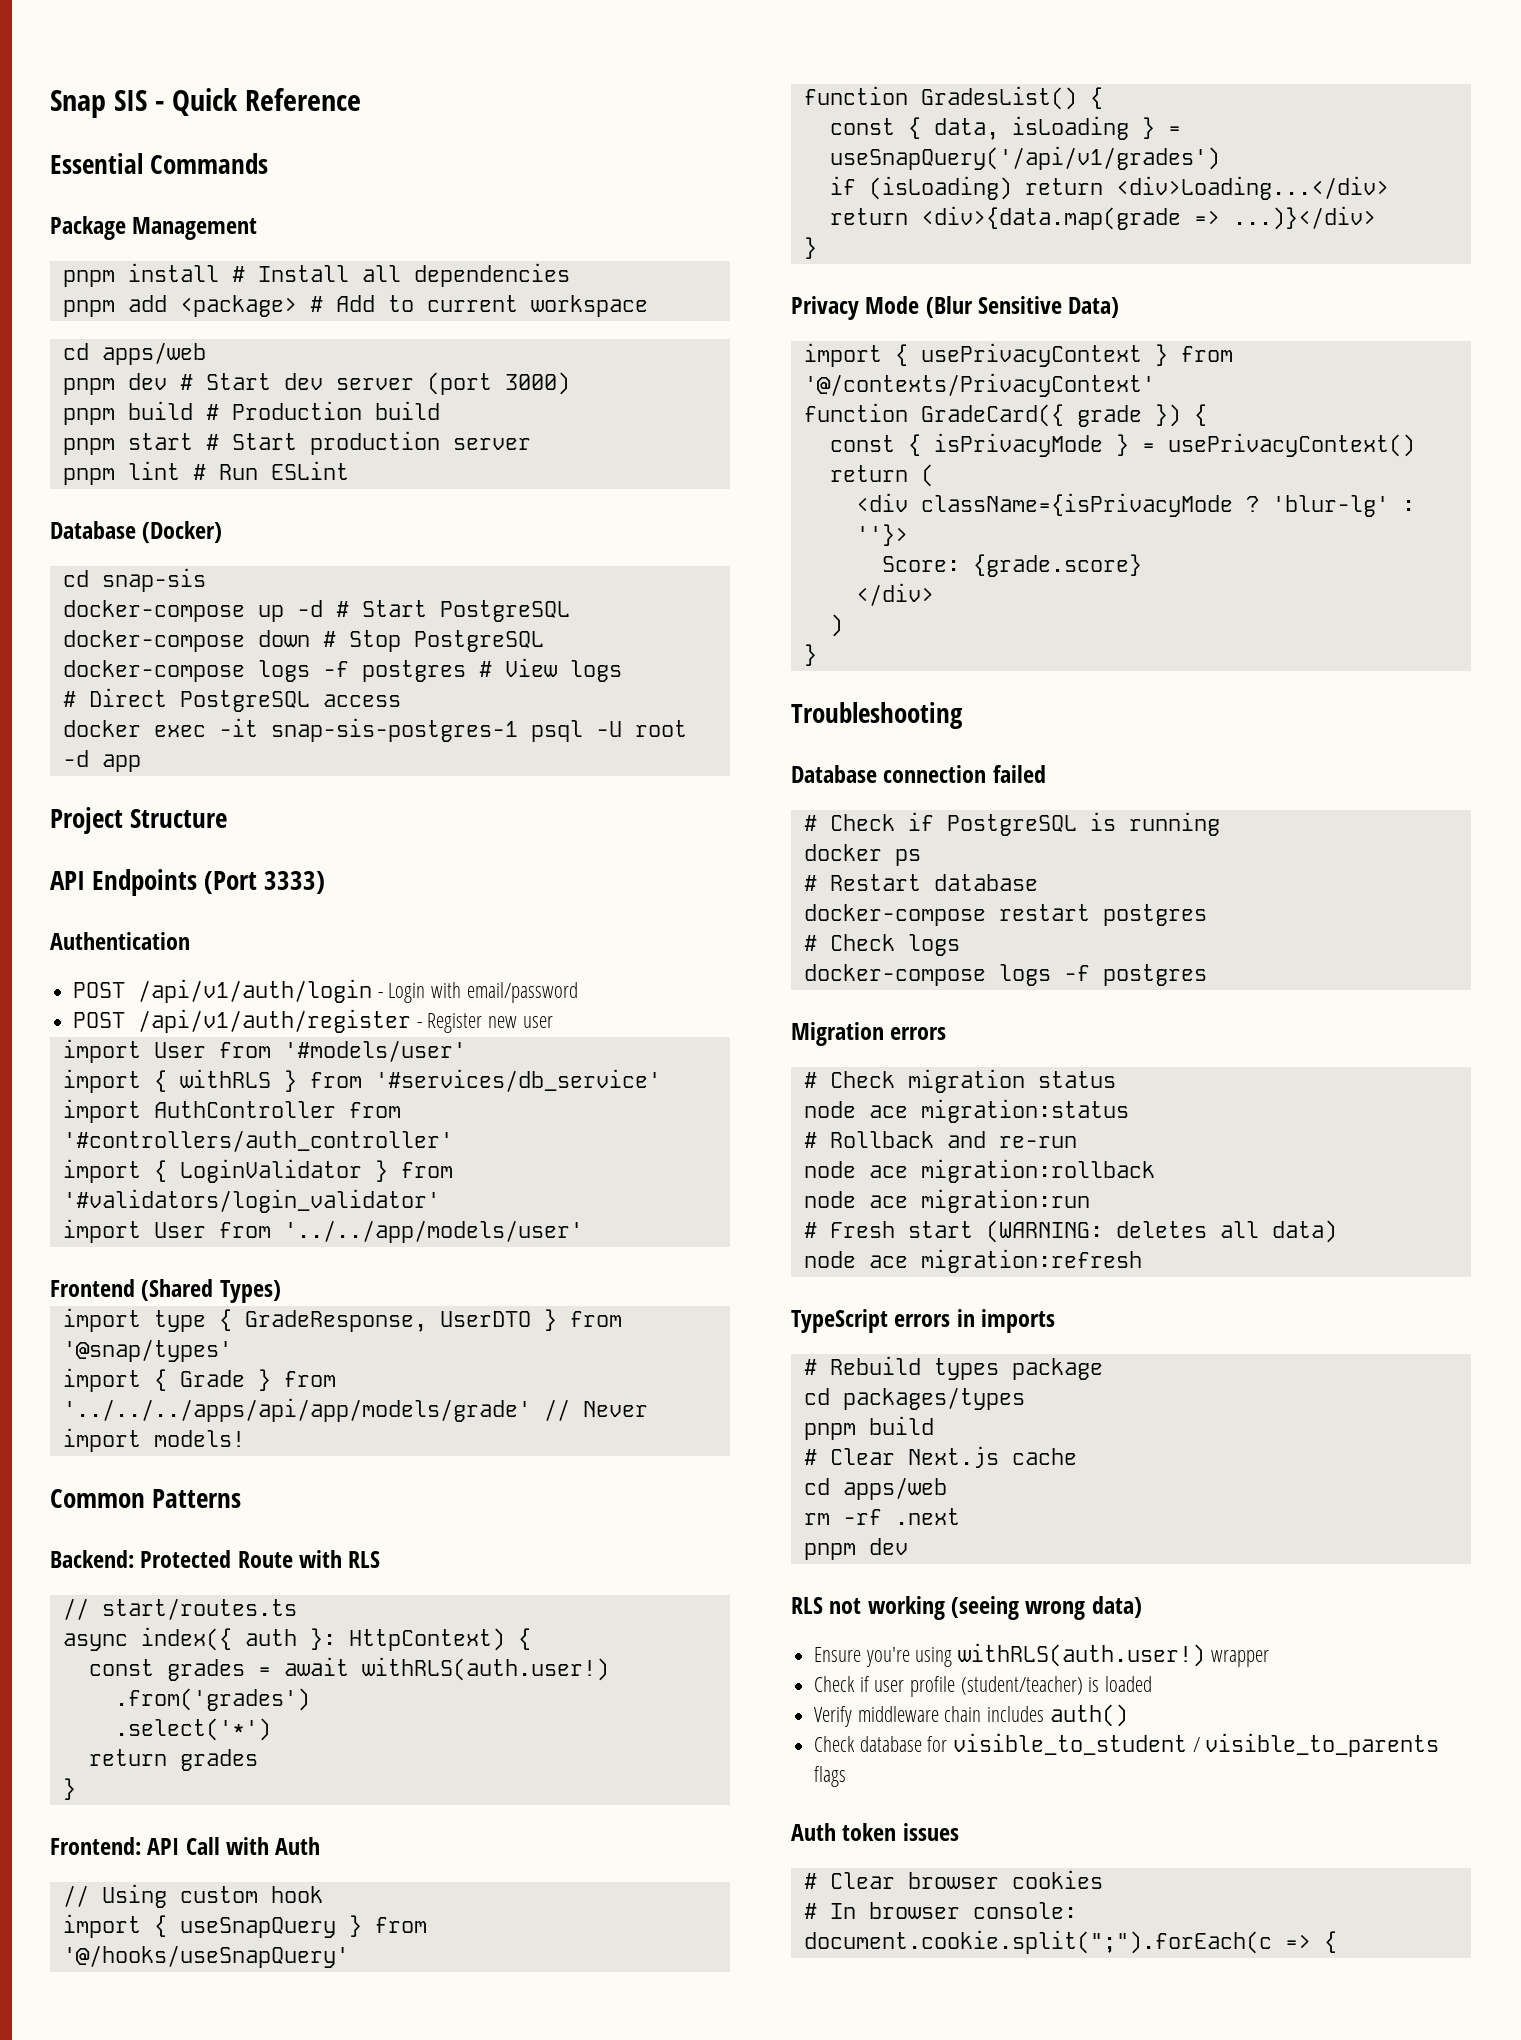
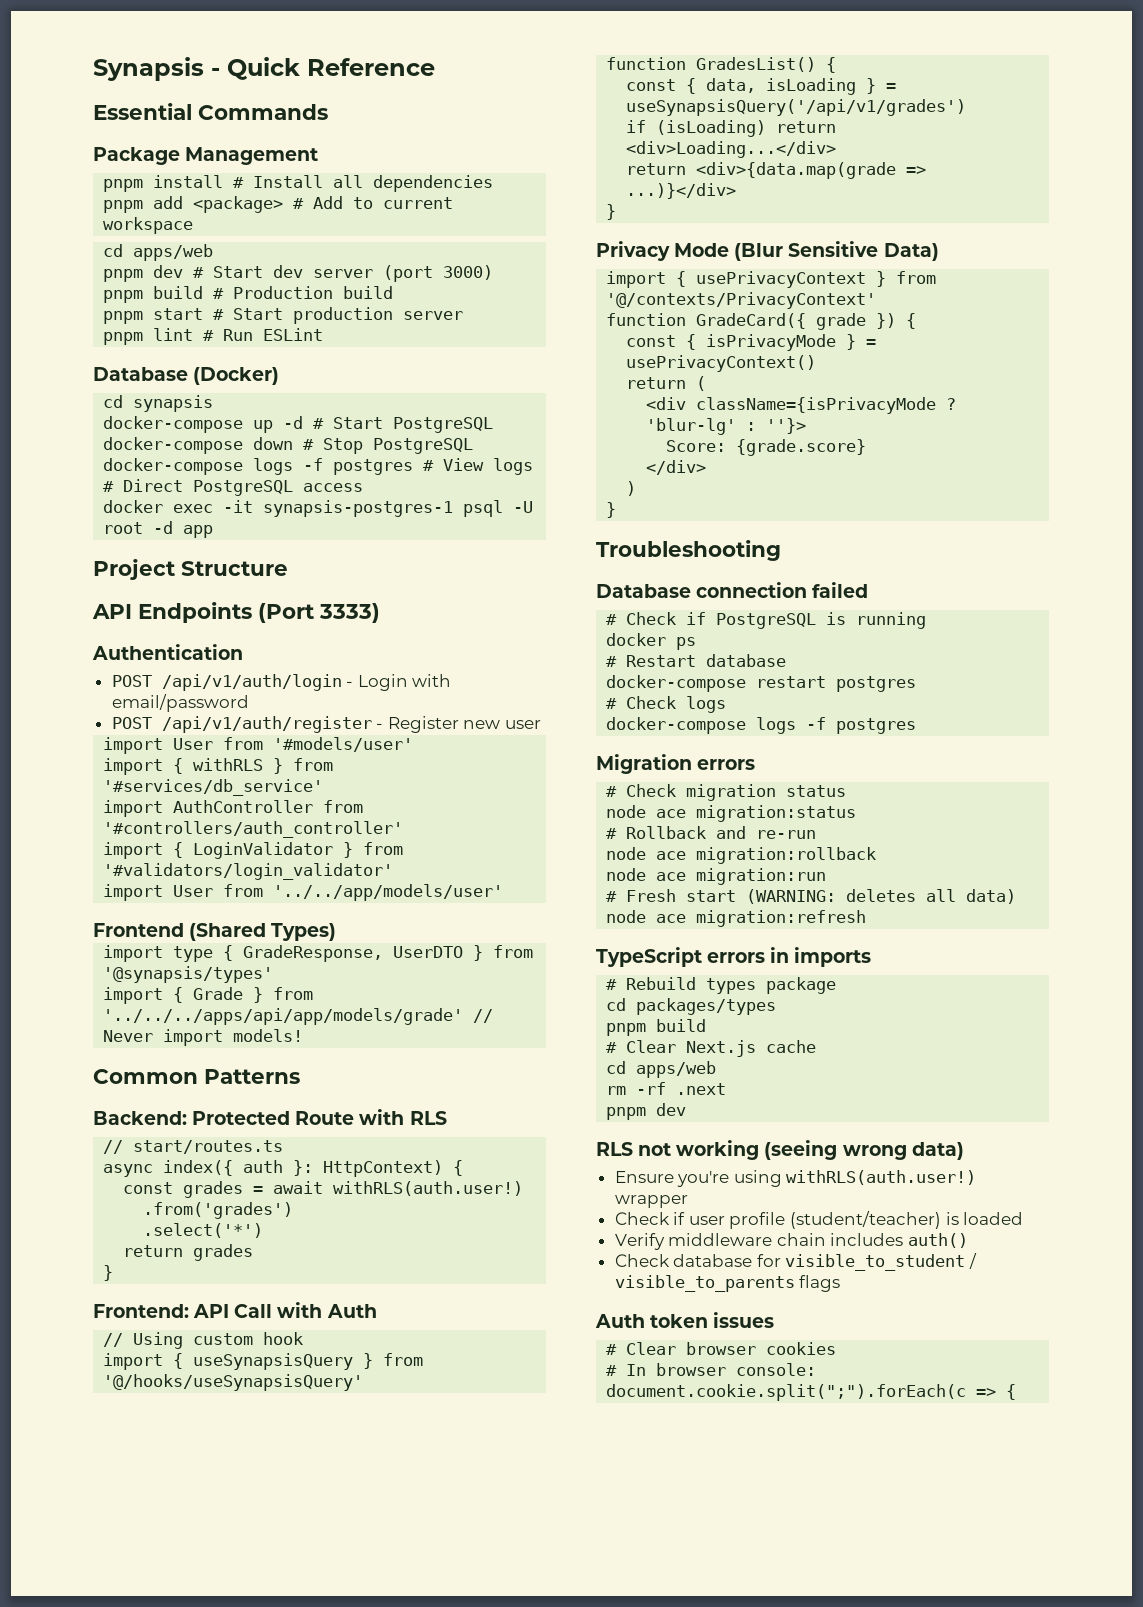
- Snap SIS - Quick Reference
+ Synapsis - Quick Reference
- cd snap-sis
+ cd synapsis
- docker exec -it snap-sis-postgres-1 psql -U root -d app
+ docker exec -it synapsis-postgres-1 psql -U root -d app
- import type { GradeResponse, UserDTO } from '@snap/types'
+ import type { GradeResponse, UserDTO } from '@synapsis/types'
- import { useSnapQuery } from '@/hooks/useSnapQuery'
+ import { useSynapsisQuery } from '@/hooks/useSynapsisQuery'
- const { data, isLoading } = useSnapQuery('/api/v1/grades')
+ const { data, isLoading } = useSynapsisQuery('/api/v1/grades')

